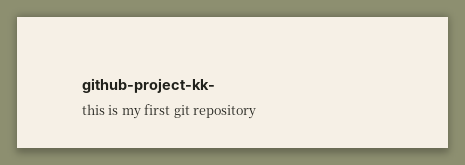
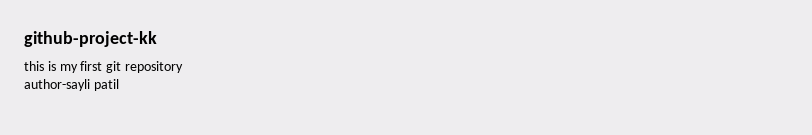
- github-project-kk-
+ github-project-kk
+ author-sayli patil

